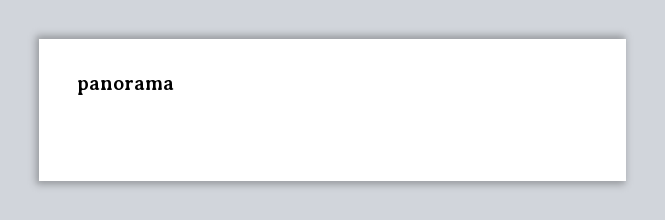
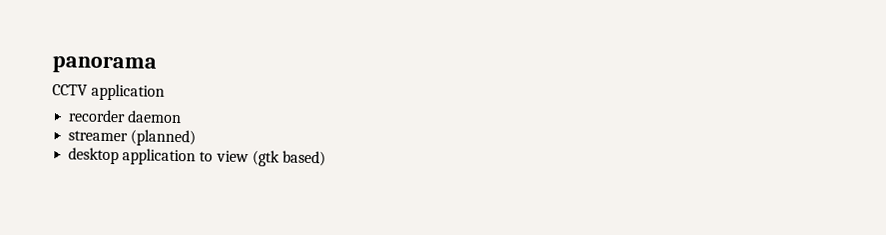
+ CCTV application
+ recorder daemon
+ streamer (planned)
+ desktop application to view (gtk based)

